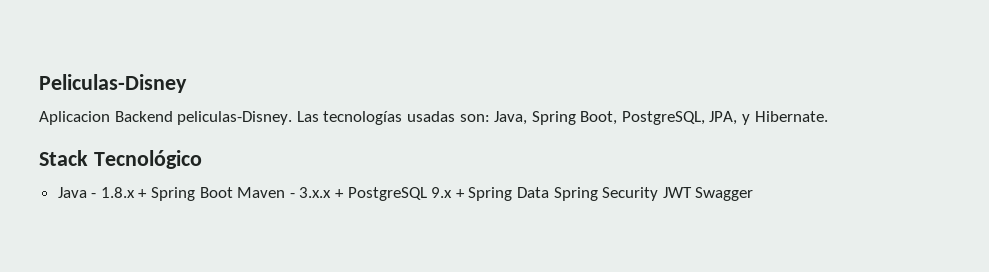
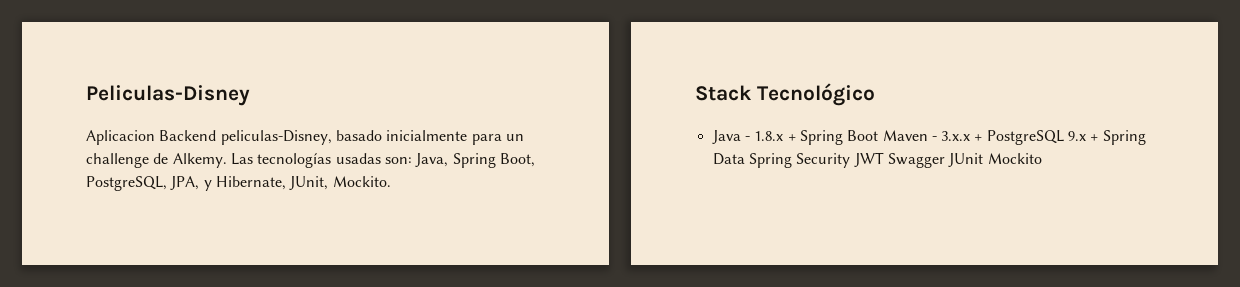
- Aplicacion Backend peliculas-Disney.
+ Aplicacion Backend peliculas-Disney, basado inicialmente para un challenge de Alkemy.
- Las tecnologías usadas son: Java, Spring Boot, PostgreSQL, JPA, y Hibernate.
+ Las tecnologías usadas son: Java, Spring Boot, PostgreSQL, JPA, y Hibernate, JUnit, Mockito.
- Java - 1.8.x + Spring Boot Maven - 3.x.x + PostgreSQL 9.x + Spring Data Spring Security JWT Swagger
+ Java - 1.8.x + Spring Boot Maven - 3.x.x + PostgreSQL 9.x + Spring Data Spring Security JWT Swagger JUnit Mockito

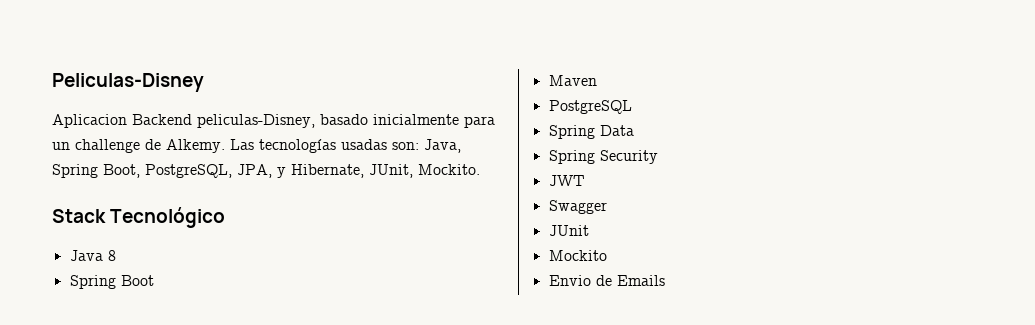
- Java - 1.8.x + Spring Boot Maven - 3.x.x + PostgreSQL 9.x + Spring Data Spring Security JWT Swagger JUnit Mockito
+ Java 8
+ Spring Boot
+ Maven
+ PostgreSQL
+ Spring Data
+ Spring Security
+ JWT
+ Swagger
+ JUnit
+ Mockito
+ Envio de Emails

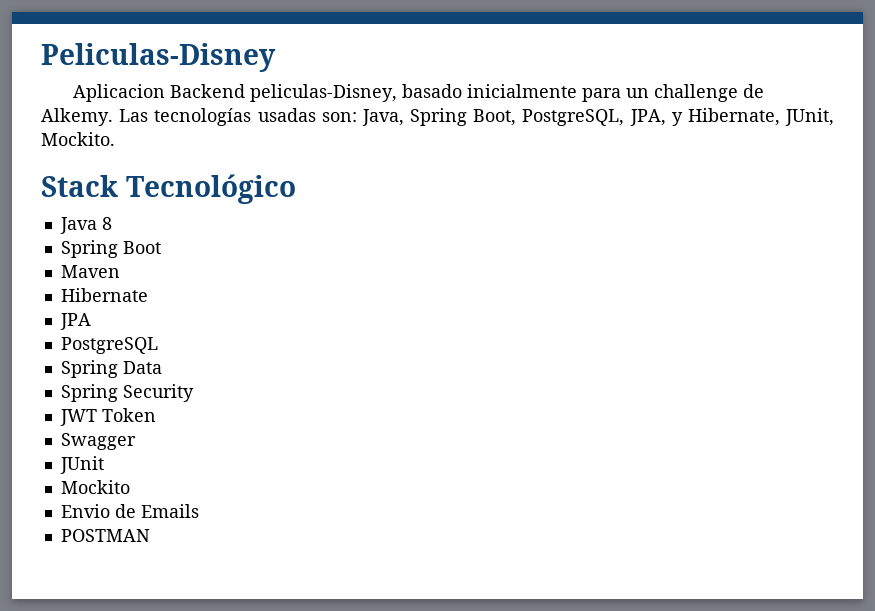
+ Hibernate
+ JPA
- JWT
+ JWT Token
+ POSTMAN

